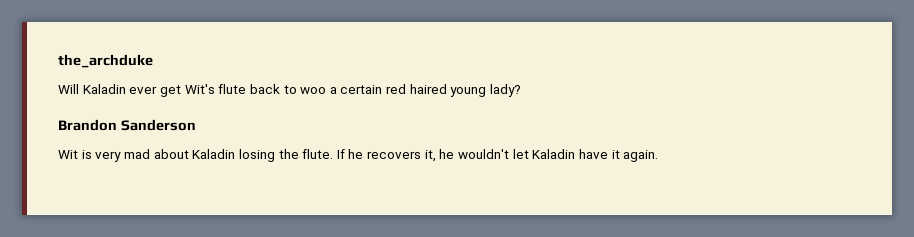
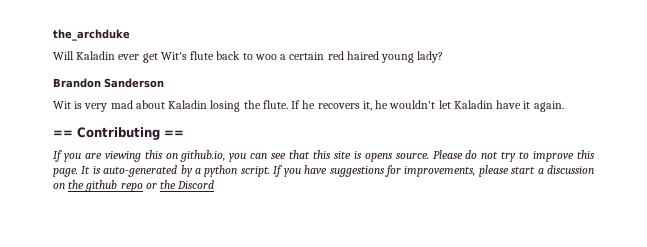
+ == Contributing ==
+ If you are viewing this on github.io, you can see that this site is opens source. Please do not try to improve this page. It is auto-generated by a python script. If you have suggestions for improvements, please start a discussion on the github repo or the Discord

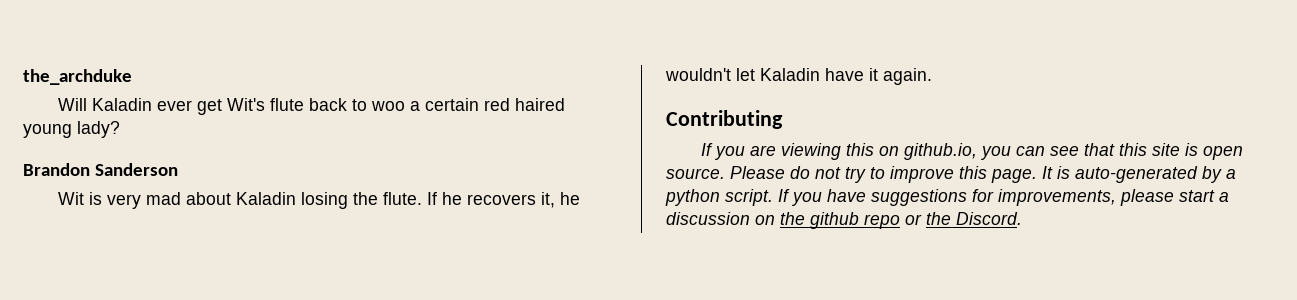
- == Contributing ==
+ Contributing
- If you are viewing this on github.io, you can see that this site is opens source.
+ If you are viewing this on github.io, you can see that this site is open source.
- If you have suggestions for improvements, please start a discussion on the github repo or the Discord
+ If you have suggestions for improvements, please start a discussion on the github repo or the Discord.

